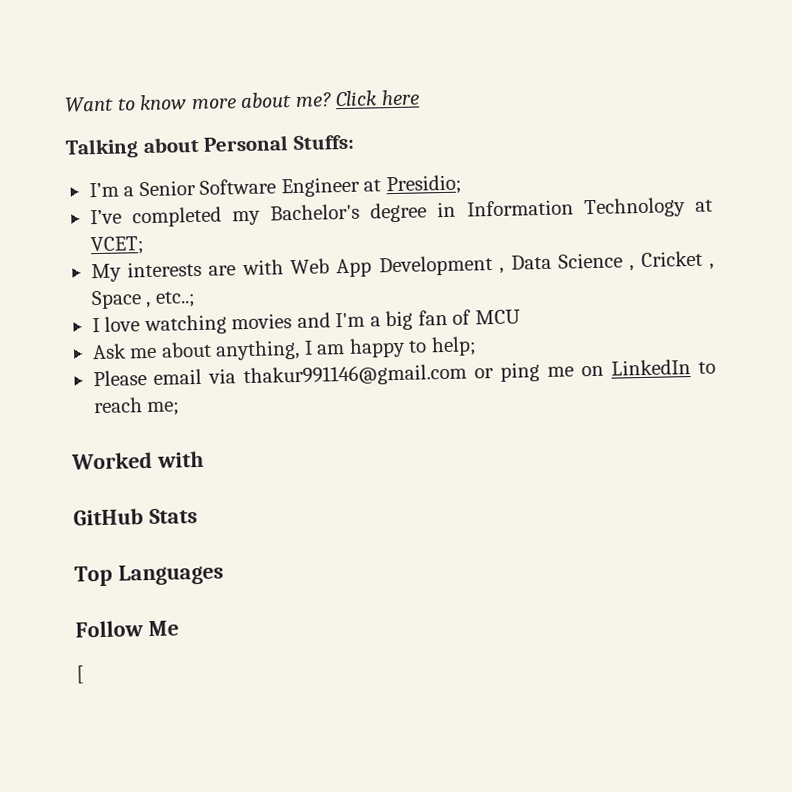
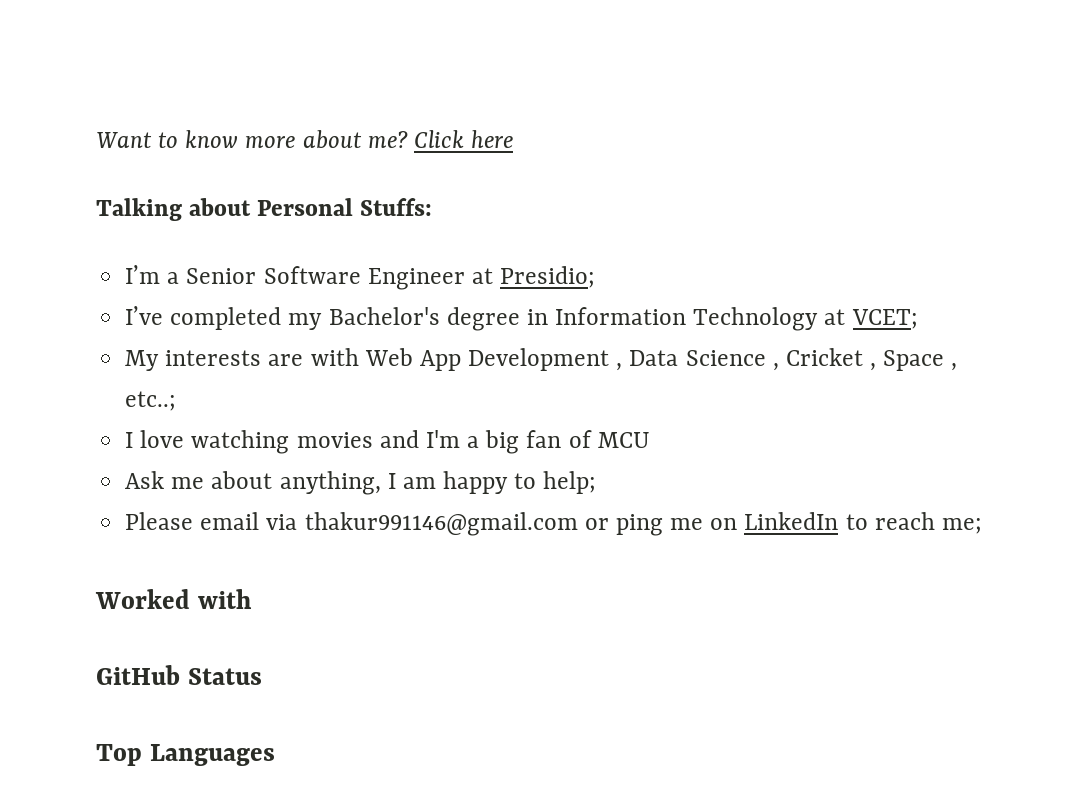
- GitHub Stats
+ GitHub Status
- Follow Me
- [

